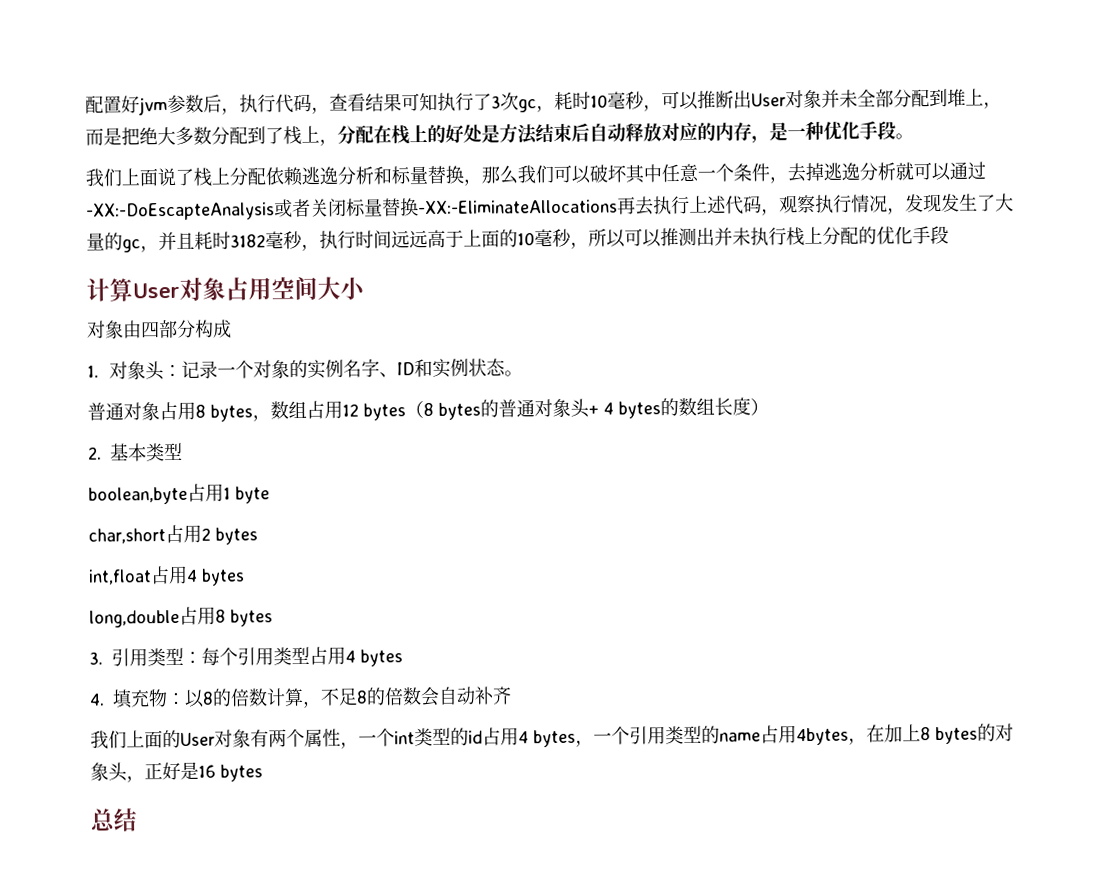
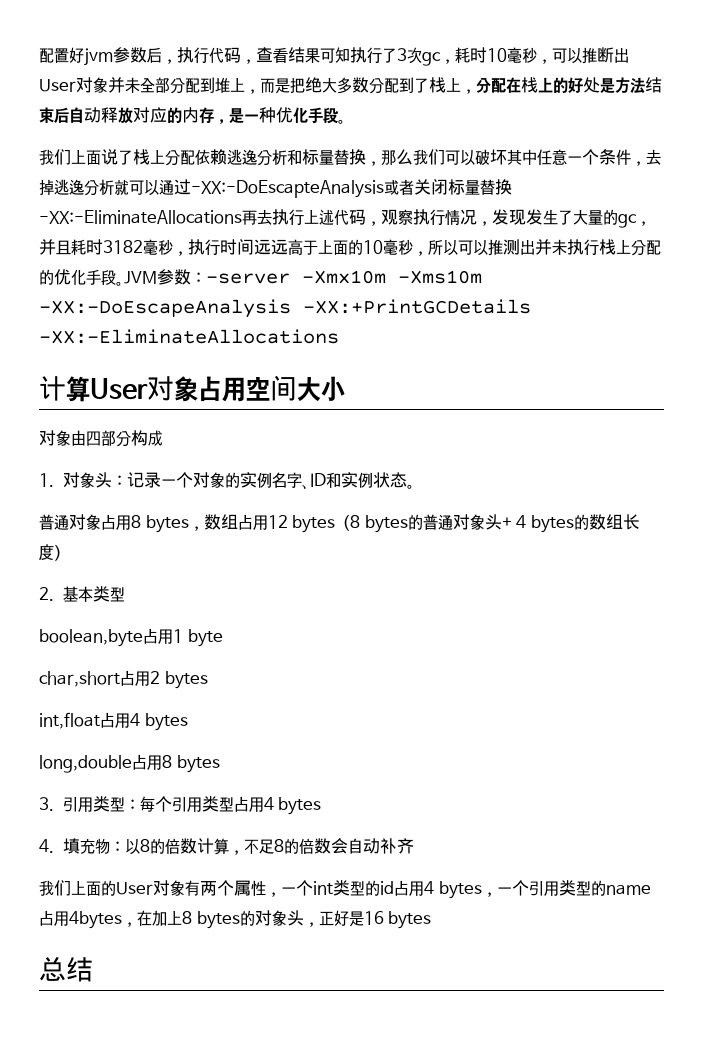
- 我们上面说了栈上分配依赖逃逸分析和标量替换，那么我们可以破坏其中任意一个条件，去掉逃逸分析就可以通过-XX:-DoEscapteAnalysis或者关闭标量替换-XX:-EliminateAllocations再去执行上述代码，观察执行情况，发现发生了大量的gc，并且耗时3182毫秒，执行时间远远高于上面的10毫秒，所以可以推测出并未执行栈上分配的优化手段
+ 我们上面说了栈上分配依赖逃逸分析和标量替换，那么我们可以破坏其中任意一个条件，去掉逃逸分析就可以通过-XX:-DoEscapteAnalysis或者关闭标量替换-XX:-EliminateAllocations再去执行上述代码，观察执行情况，发现发生了大量的gc，并且耗时3182毫秒，执行时间远远高于上面的10毫秒，所以可以推测出并未执行栈上分配的优化手段。JVM参数：-server -Xmx10m -Xms10m -XX:-DoEscapeAnalysis -XX:+PrintGCDetails -XX:-EliminateAllocations

